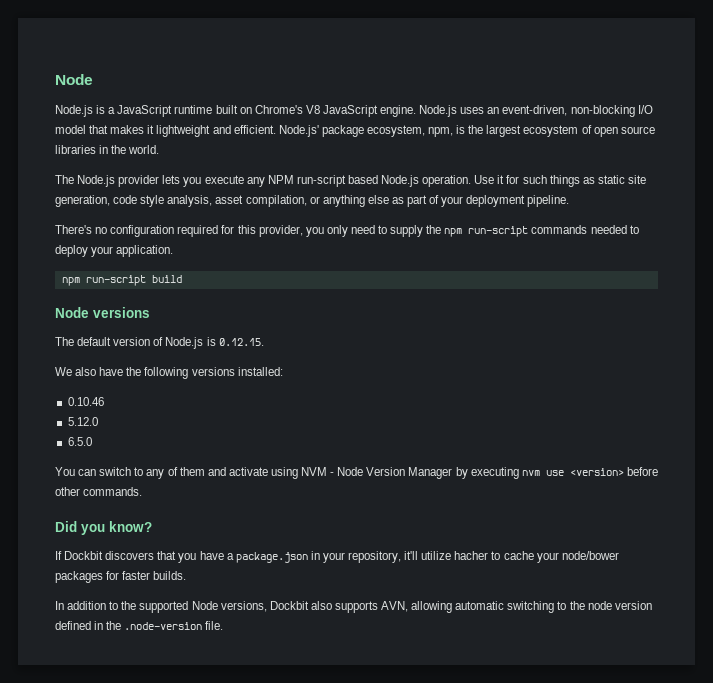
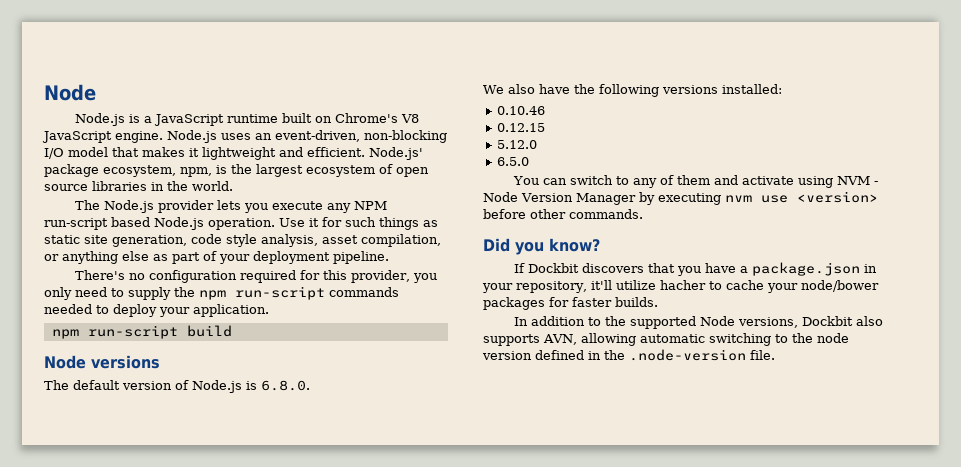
- The default version of Node.js is 0.12.15.
+ The default version of Node.js is 6.8.0.
+ 0.12.15

